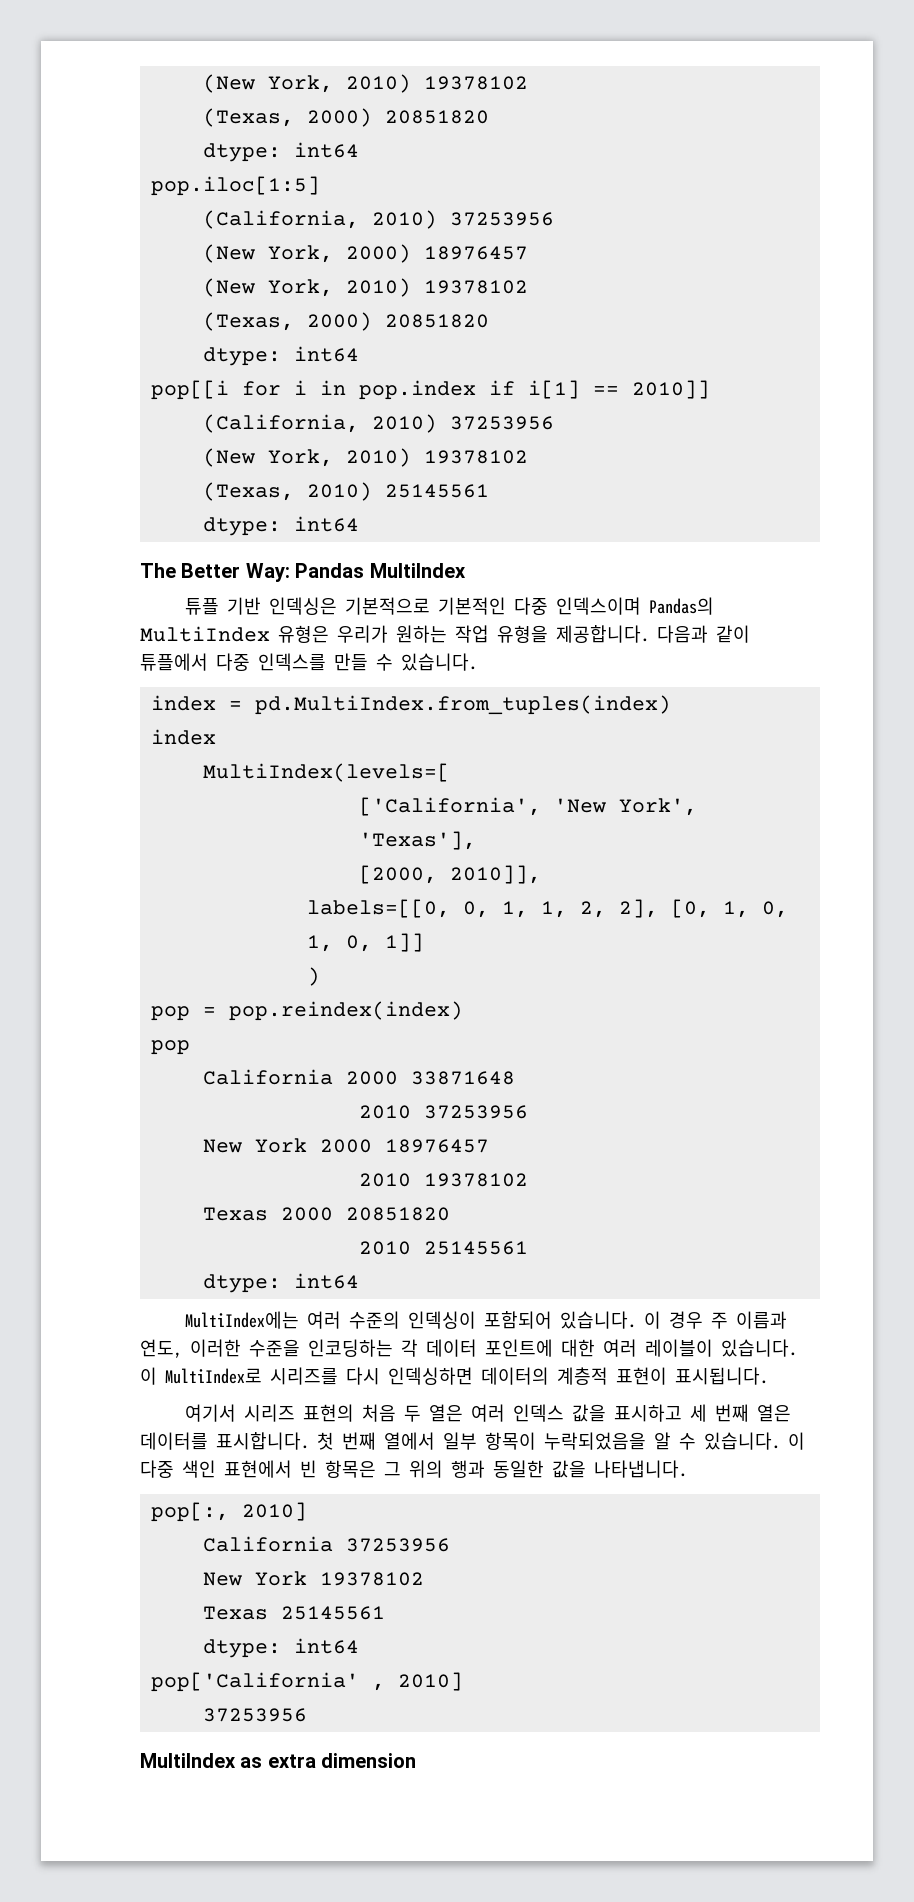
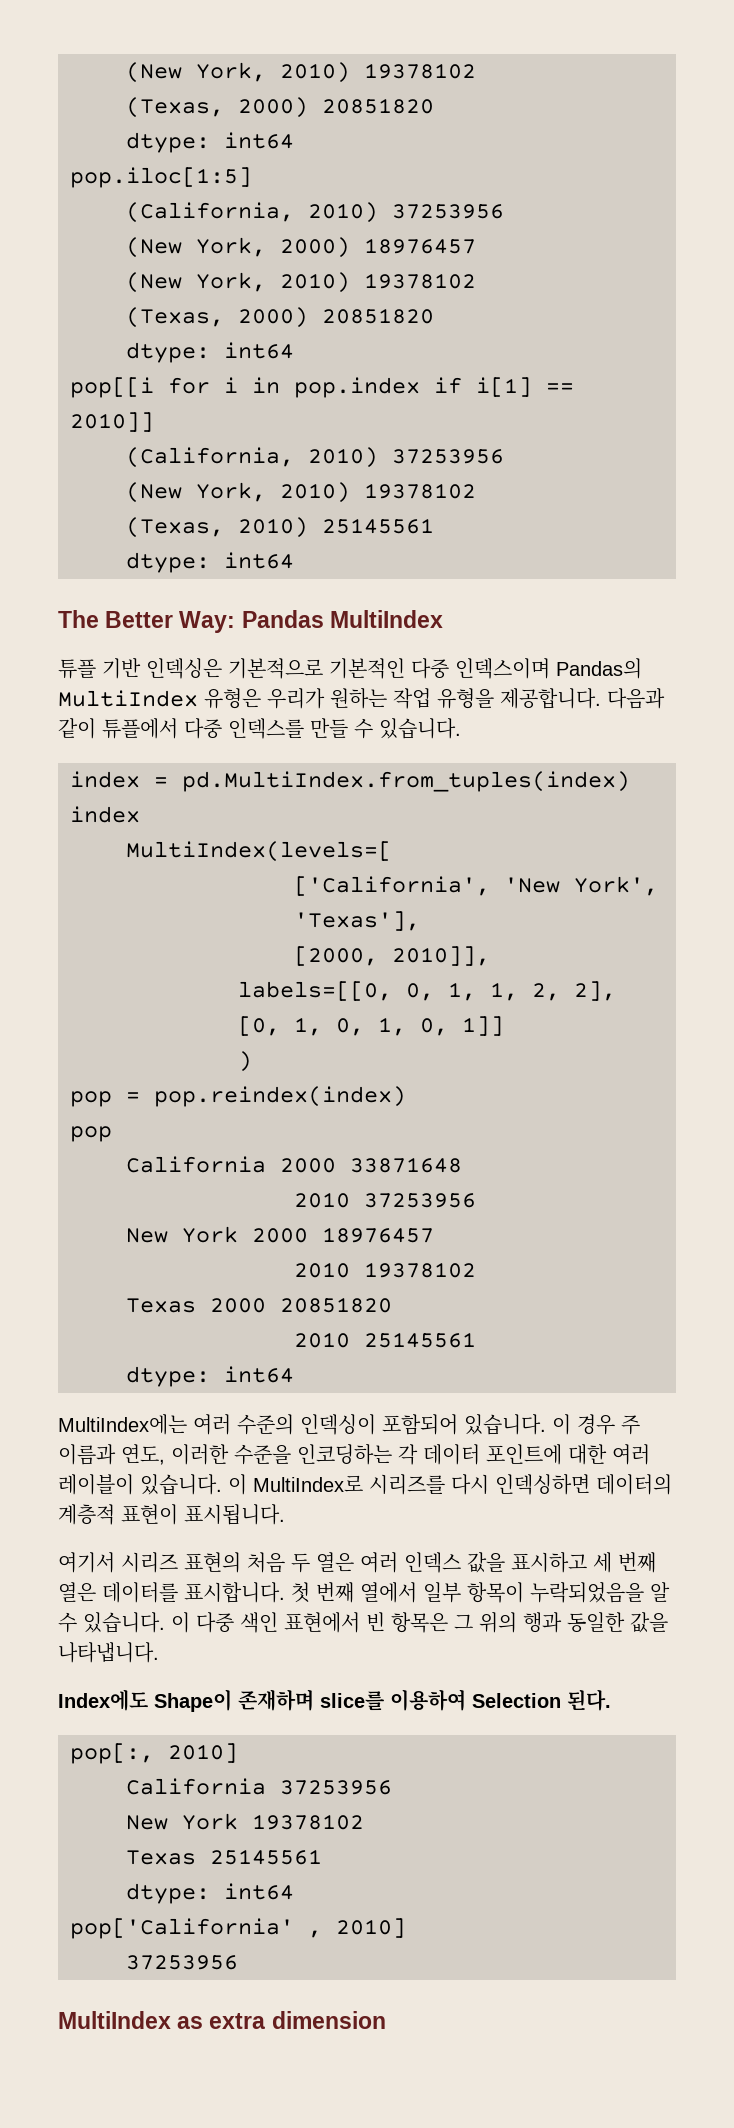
+ Index에도 Shape이 존재하며 slice를 이용하여 Selection 된다.

